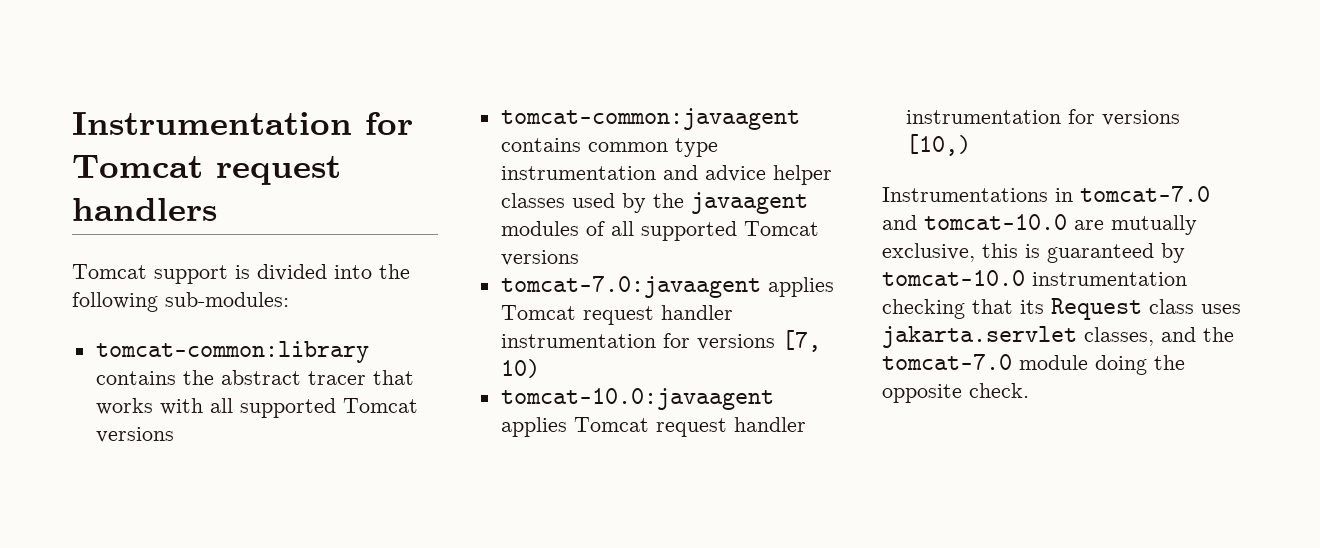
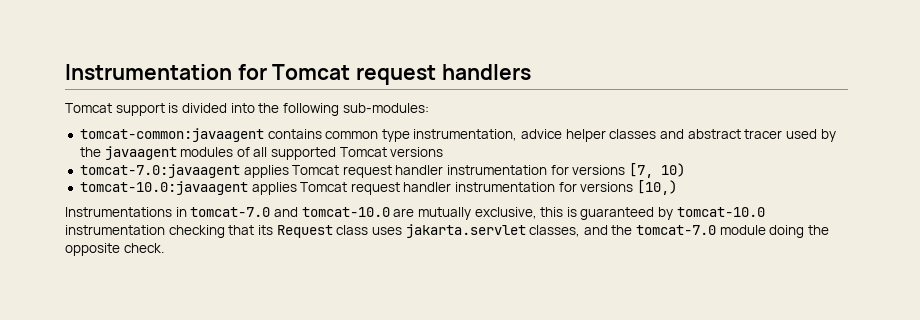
- tomcat-common:library contains the abstract tracer that works with all supported Tomcat versions
- tomcat-common:javaagent contains common type instrumentation and advice helper classes used by the javaagent modules of all supported Tomcat versions
+ tomcat-common:javaagent contains common type instrumentation, advice helper classes and abstract tracer used by the javaagent modules of all supported Tomcat versions

